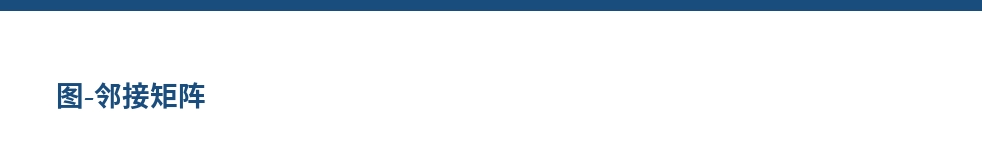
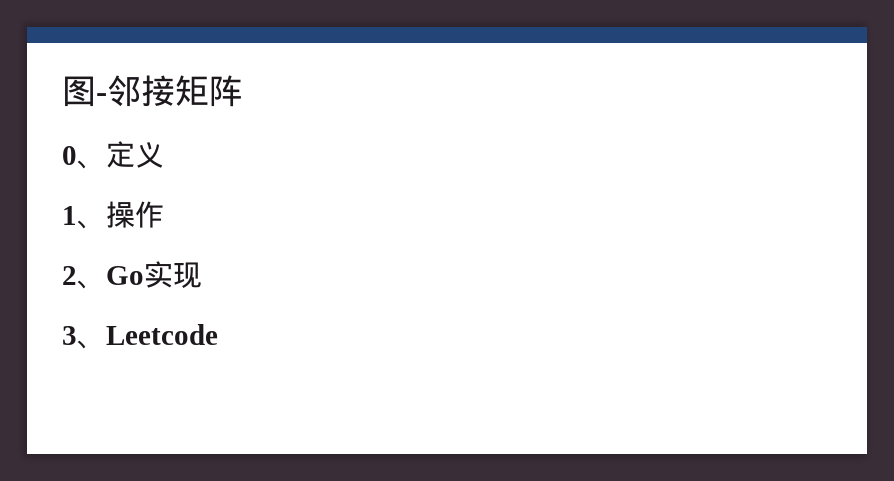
+ 0、定义
+ 1、操作
+ 2、Go实现
+ 3、Leetcode

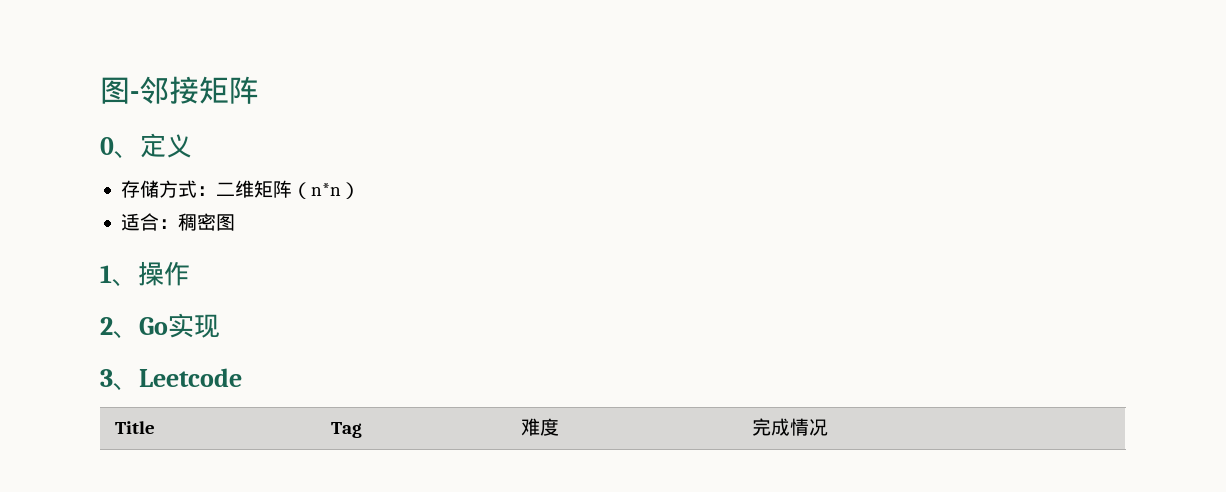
+ 存储方式：二维矩阵（n*n）
+ 适合：稠密图
+ Title | Tag | 难度 | 完成情况

